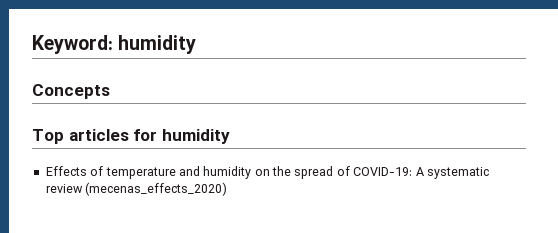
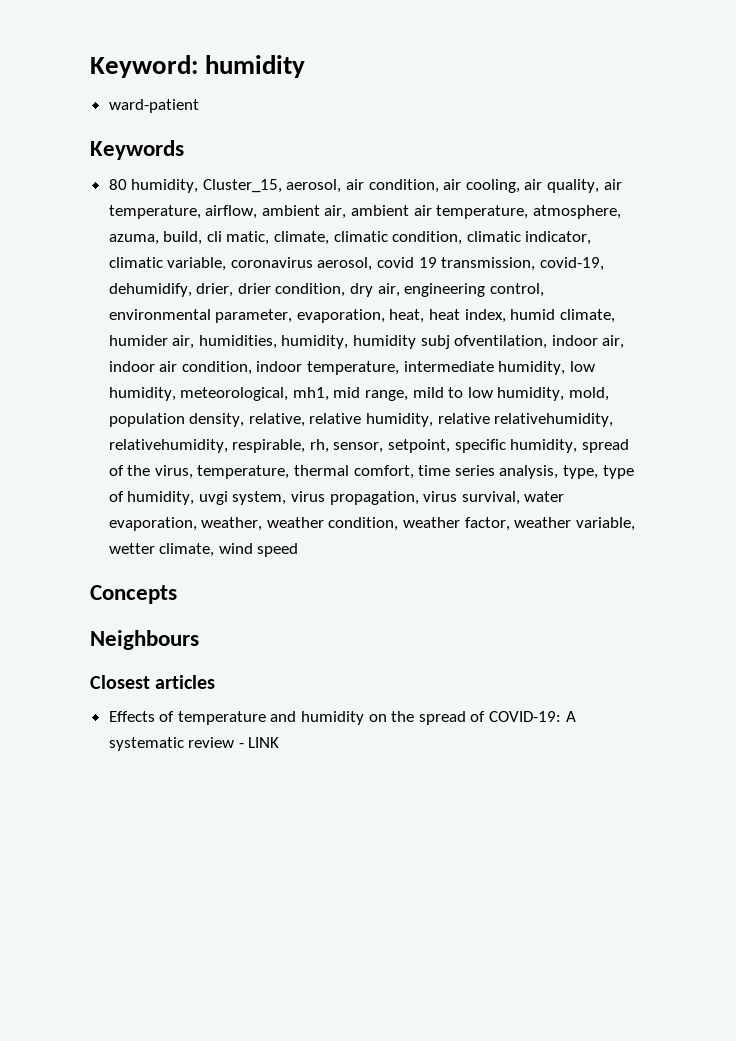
+ ward-patient
+ Keywords
+ 80 humidity, Cluster_15, aerosol, air condition, air cooling, air quality, air temperature, airflow, ambient air, ambient air temperature, atmosphere, azuma, build, cli matic, climate, climatic condition, climatic indicator, climatic variable, coronavirus aerosol, covid 19 transmission, covid-19, dehumidify, drier, drier condition, dry air, engineering control, environmental parameter, evaporation, heat, heat index, humid climate, humider air, humidities, humidity, humidity subj ofventilation, indoor air, indoor air condition, indoor temperature, intermediate humidity, low humidity, meteorological, mh1, mid range, mild to low humidity, mold, population density, relative, relative humidity, relative relativehumidity, relativehumidity, respirable, rh, sensor, setpoint, specific humidity, spread of the virus, temperature, thermal comfort, time series analysis, type, type of humidity, uvgi system, virus propagation, virus survival, water evaporation, weather, weather condition, weather factor, weather variable, wetter climate, wind speed
- Top articles for humidity
+ Neighbours
+ Closest articles
- Effects of temperature and humidity on the spread of COVID-19: A systematic review (mecenas_effects_2020)
+ Effects of temperature and humidity on the spread of COVID-19: A systematic review - LINK

